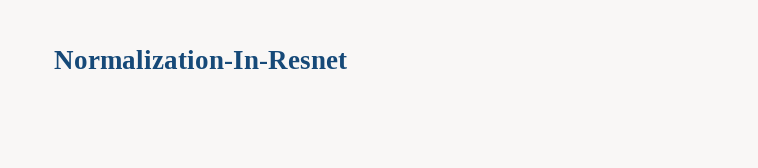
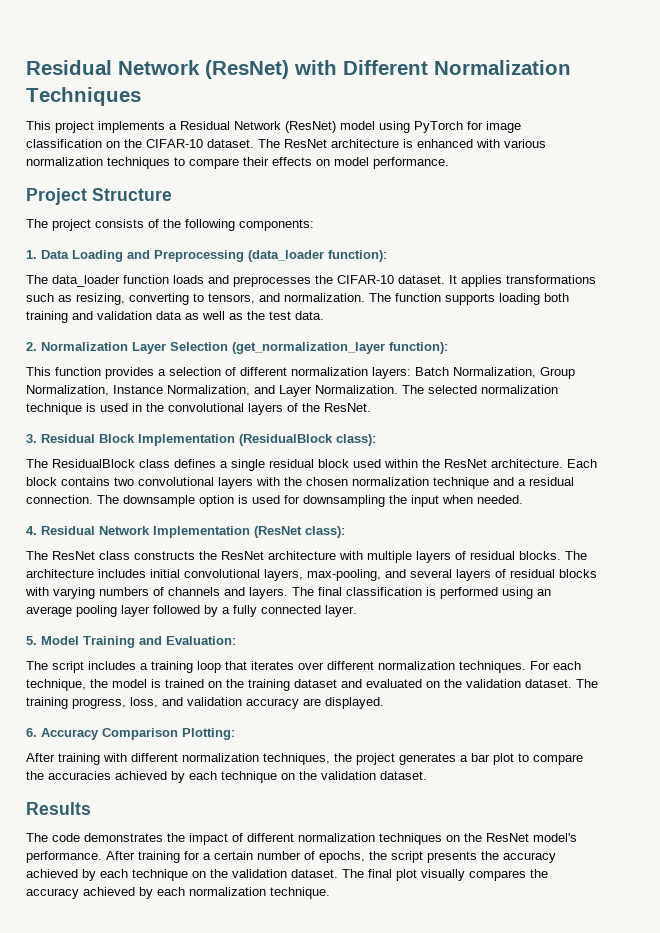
- Normalization-In-Resnet
+ Residual Network (ResNet) with Different Normalization Techniques
+ This project implements a Residual Network (ResNet) model using PyTorch for image classification on the CIFAR-10 dataset. The ResNet architecture is enhanced with various normalization techniques to compare their effects on model performance.
+ Project Structure
+ The project consists of the following components:
+ 1. Data Loading and Preprocessing (data_loader function):
+ The data_loader function loads and preprocesses the CIFAR-10 dataset. It applies transformations such as resizing, converting to tensors, and normalization. The function supports loading both training and validation data as well as the test data.
+ 2. Normalization Layer Selection (get_normalization_layer function):
+ This function provides a selection of different normalization layers: Batch Normalization, Group Normalization, Instance Normalization, and Layer Normalization. The selected normalization technique is used in the convolutional layers of the ResNet.
+ 3. Residual Block Implementation (ResidualBlock class):
+ The ResidualBlock class defines a single residual block used within the ResNet architecture. Each block contains two convolutional layers with the chosen normalization technique and a residual connection. The downsample option is used for downsampling the input when needed.
+ 4. Residual Network Implementation (ResNet class):
+ The ResNet class constructs the ResNet architecture with multiple layers of residual blocks. The architecture includes initial convolutional layers, max-pooling, and several layers of residual blocks with varying numbers of channels and layers. The final classification is performed using an average pooling layer followed by a fully connected layer.
+ 5. Model Training and Evaluation:
+ The script includes a training loop that iterates over different normalization techniques. For each technique, the model is trained on the training dataset and evaluated on the validation dataset. The training progress, loss, and validation accuracy are displayed.
+ 6. Accuracy Comparison Plotting:
+ After training with different normalization techniques, the project generates a bar plot to compare the accuracies achieved by each technique on the validation dataset.
+ Results
+ The code demonstrates the impact of different normalization techniques on the ResNet model's performance. After training for a certain number of epochs, the script presents the accuracy achieved by each technique on the validation dataset. The final plot visually compares the accuracy achieved by each normalization technique.

